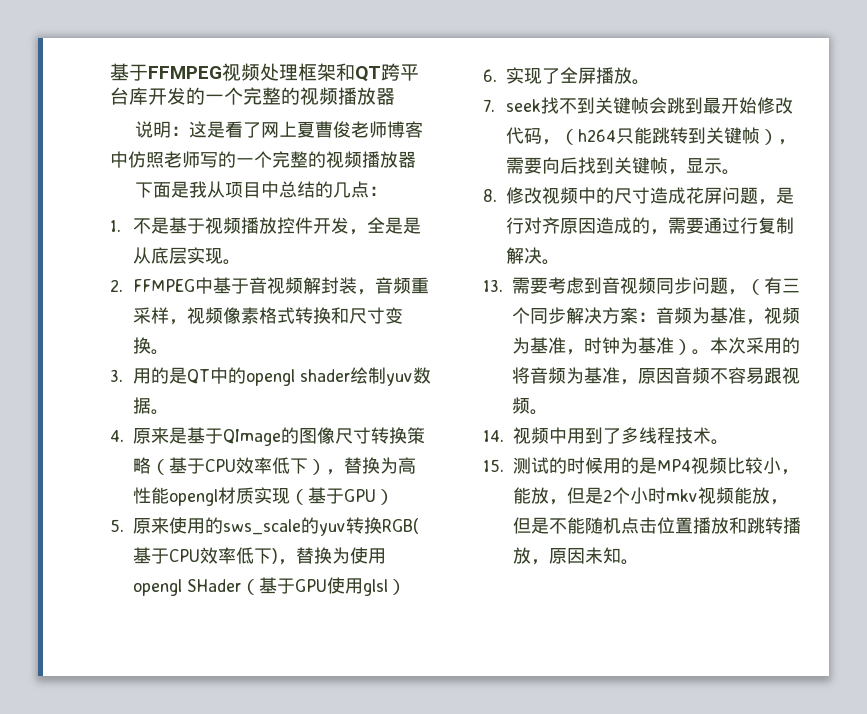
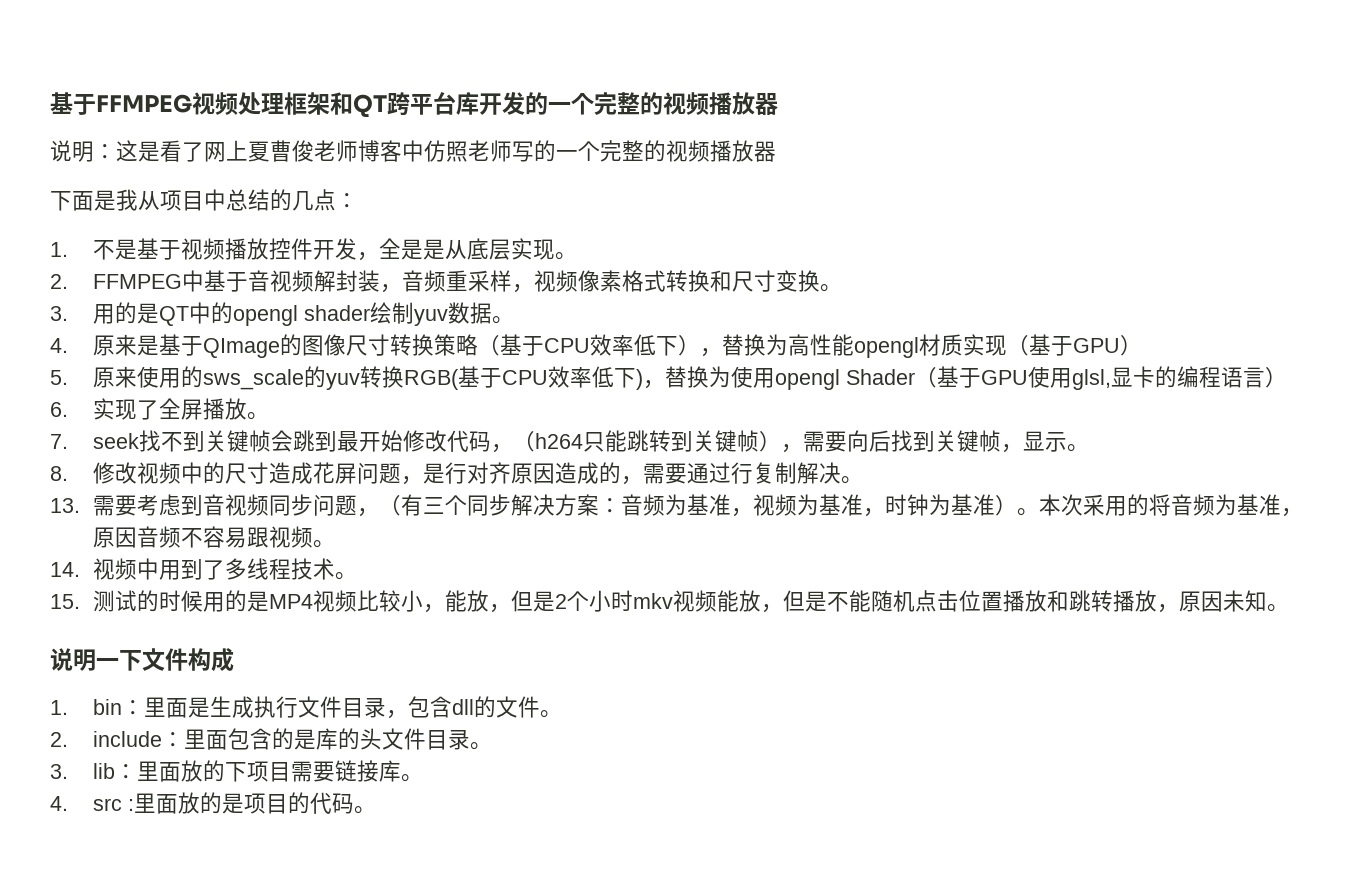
- 5.原来使用的sws_scale的yuv转换RGB(基于CPU效率低下)，替换为使用opengl SHader（基于GPU使用glsl）
+ 5.原来使用的sws_scale的yuv转换RGB(基于CPU效率低下)，替换为使用opengl Shader（基于GPU使用glsl,显卡的编程语言）
+ 说明一下文件构成
+ 1. bin：里面是生成执行文件目录，包含dll的文件。
+ 2. include：里面包含的是库的头文件目录。
+ 3. lib：里面放的下项目需要链接库。
+ 4. src :里面放的是项目的代码。

